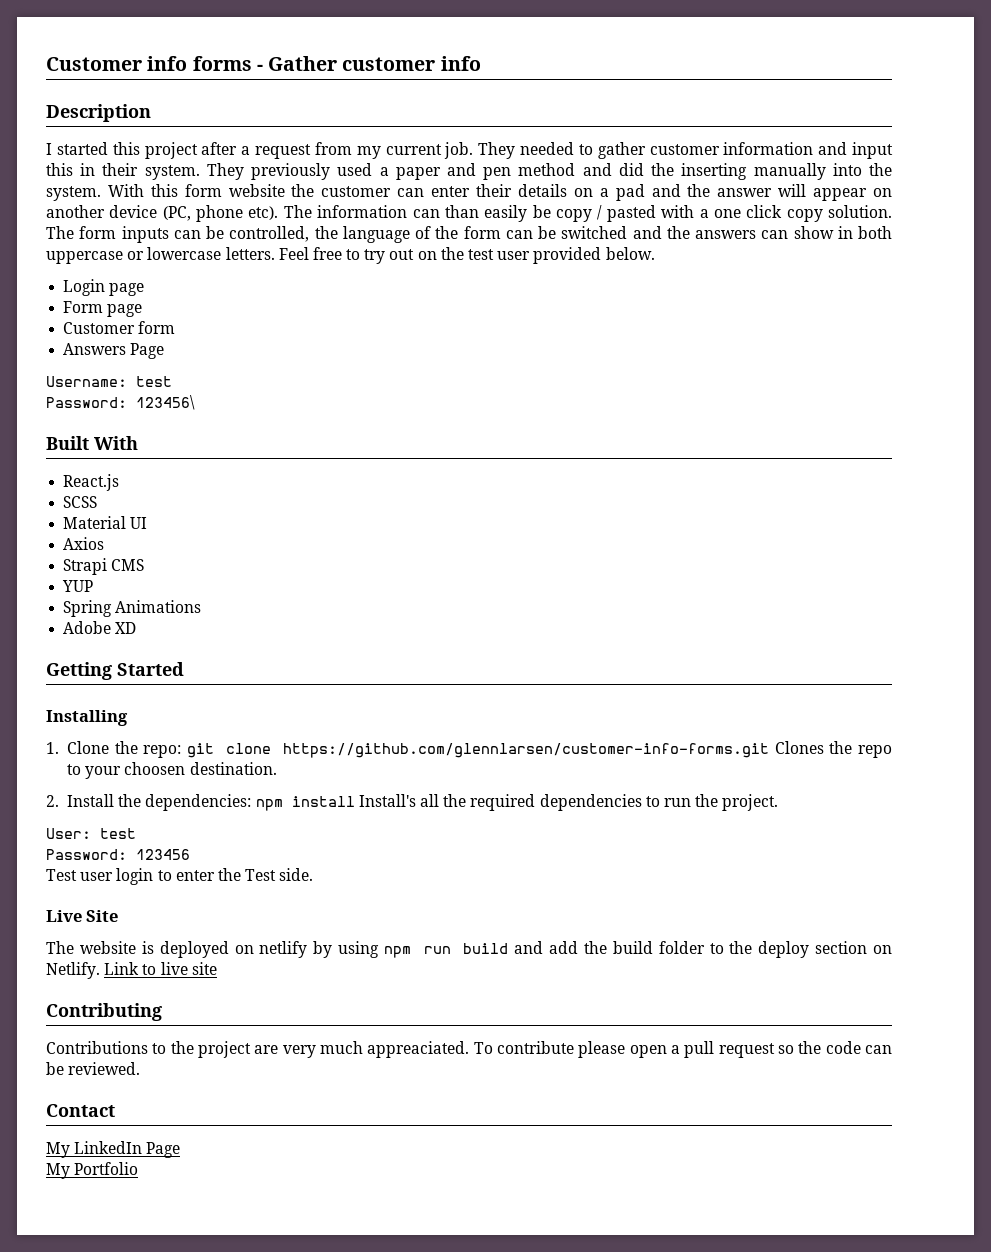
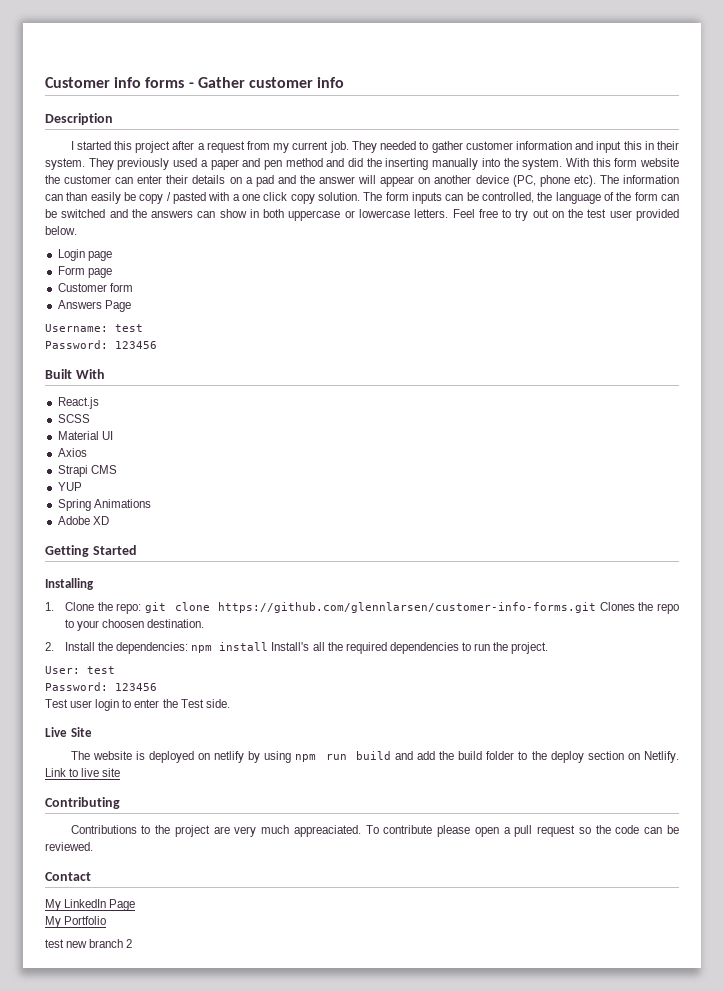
  Username: test
- Password: 123456\
+ Password: 123456
+ test new branch 2

